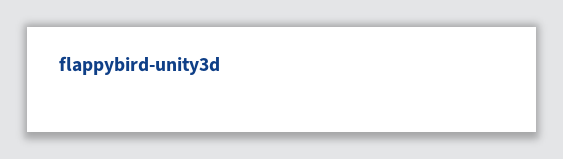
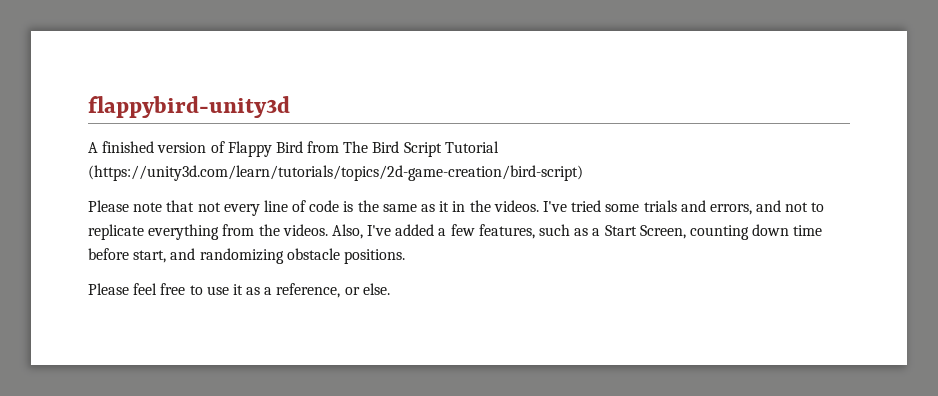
+ A finished version of Flappy Bird from The Bird Script Tutorial (https://unity3d.com/learn/tutorials/topics/2d-game-creation/bird-script)
+ Please note that not every line of code is the same as it in the videos. I've tried some trials and errors, and not to replicate everything from the videos. Also, I've added a few features, such as a Start Screen, counting down time before start, and randomizing obstacle positions.
+ Please feel free to use it as a reference, or else.

